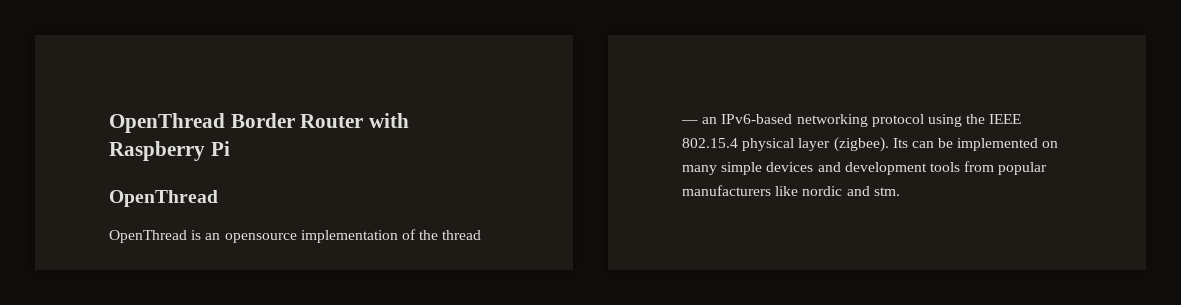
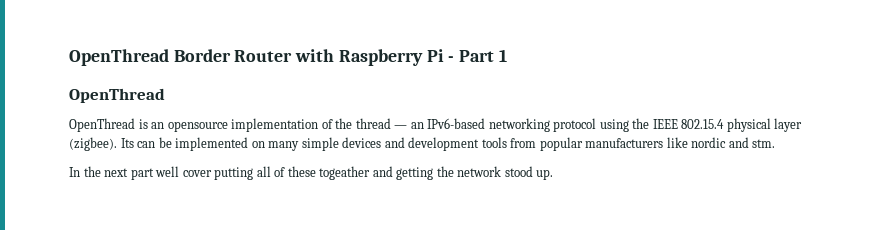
- OpenThread Border Router with Raspberry Pi
+ OpenThread Border Router with Raspberry Pi - Part 1
+ In the next part well cover putting all of these togeather and getting the network stood up.

